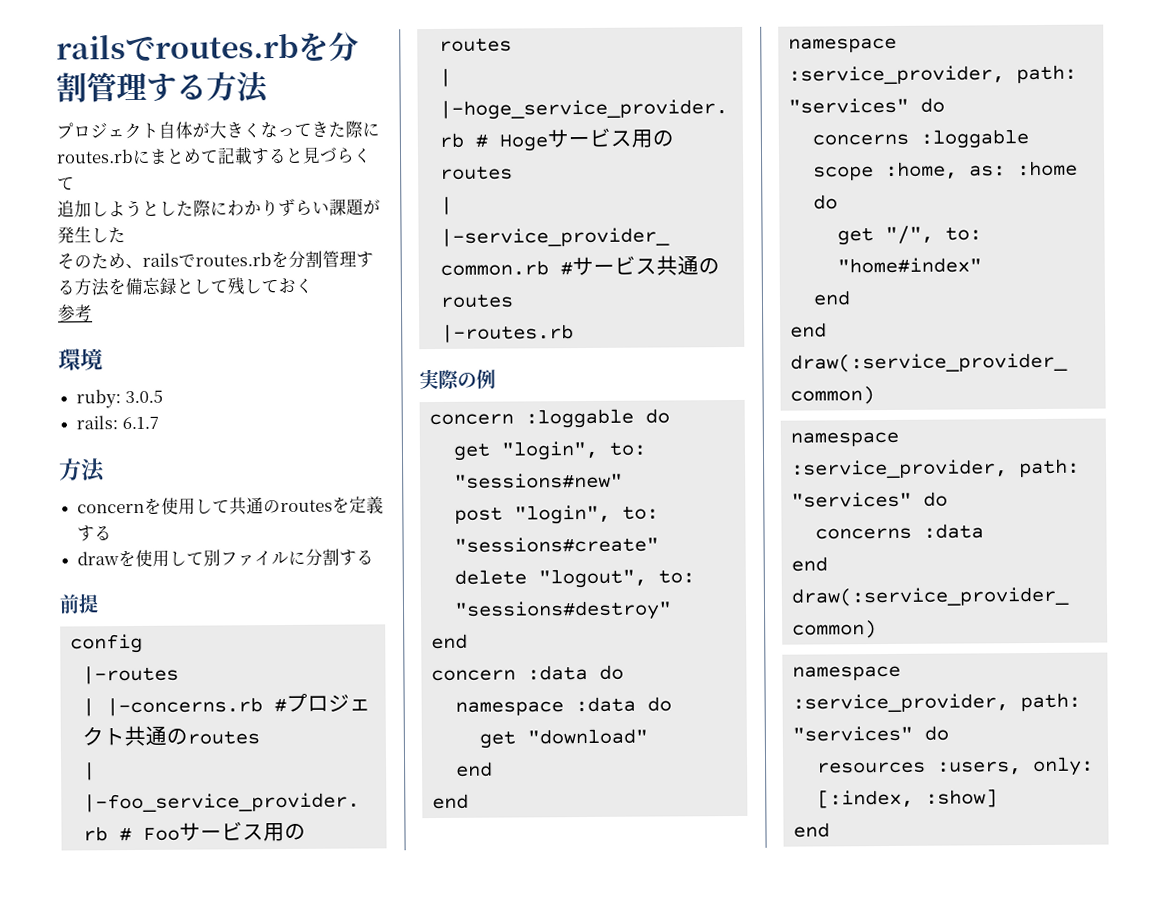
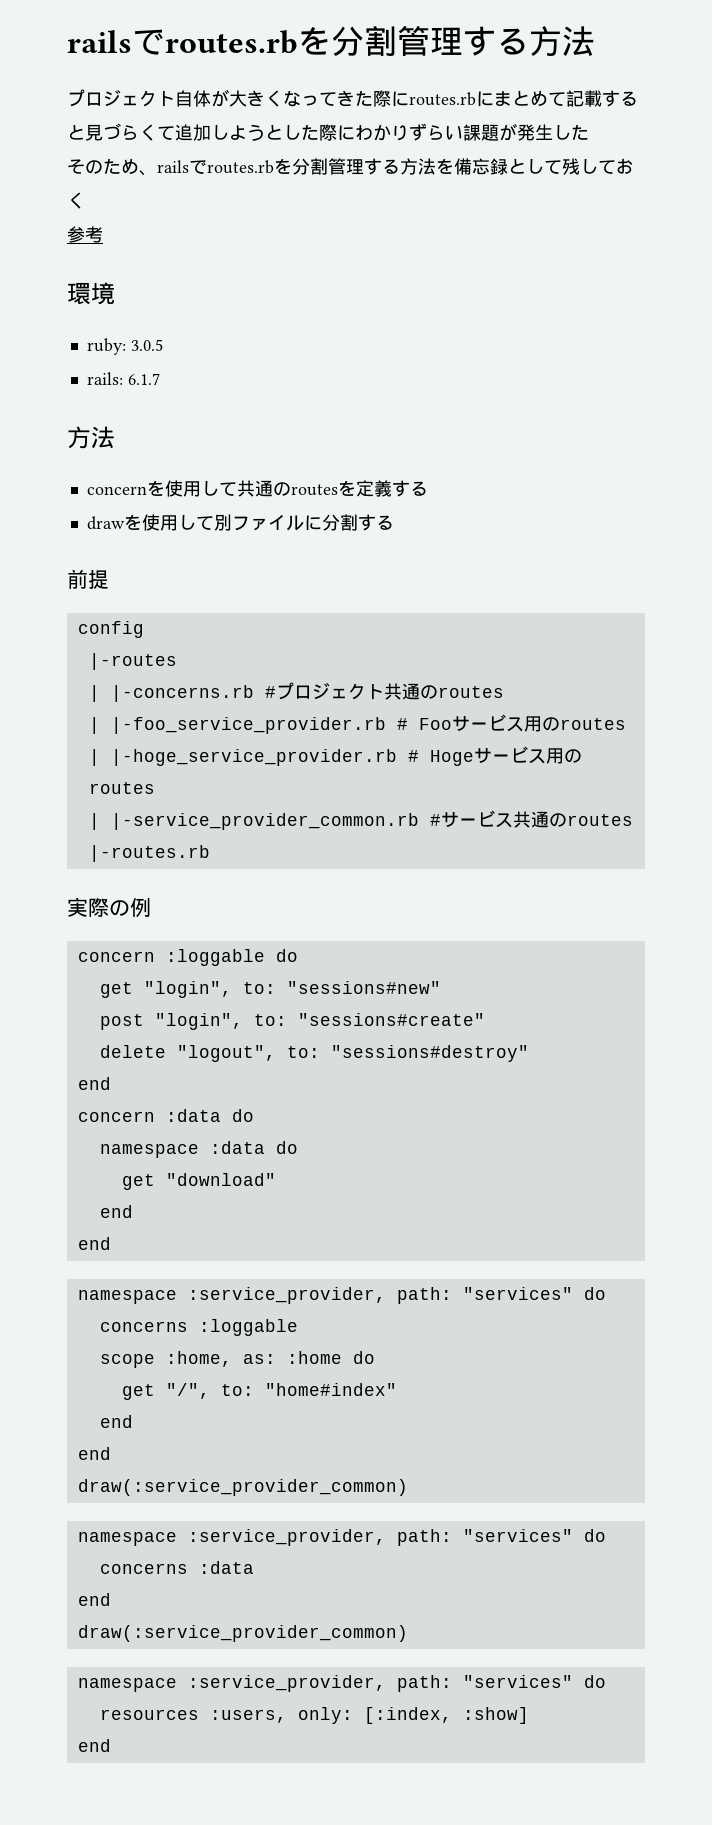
- プロジェクト自体が大きくなってきた際にroutes.rbにまとめて記載すると見づらくて
- 追加しようとした際にわかりずらい課題が発生した
+ プロジェクト自体が大きくなってきた際にroutes.rbにまとめて記載すると見づらくて追加しようとした際にわかりずらい課題が発生した

